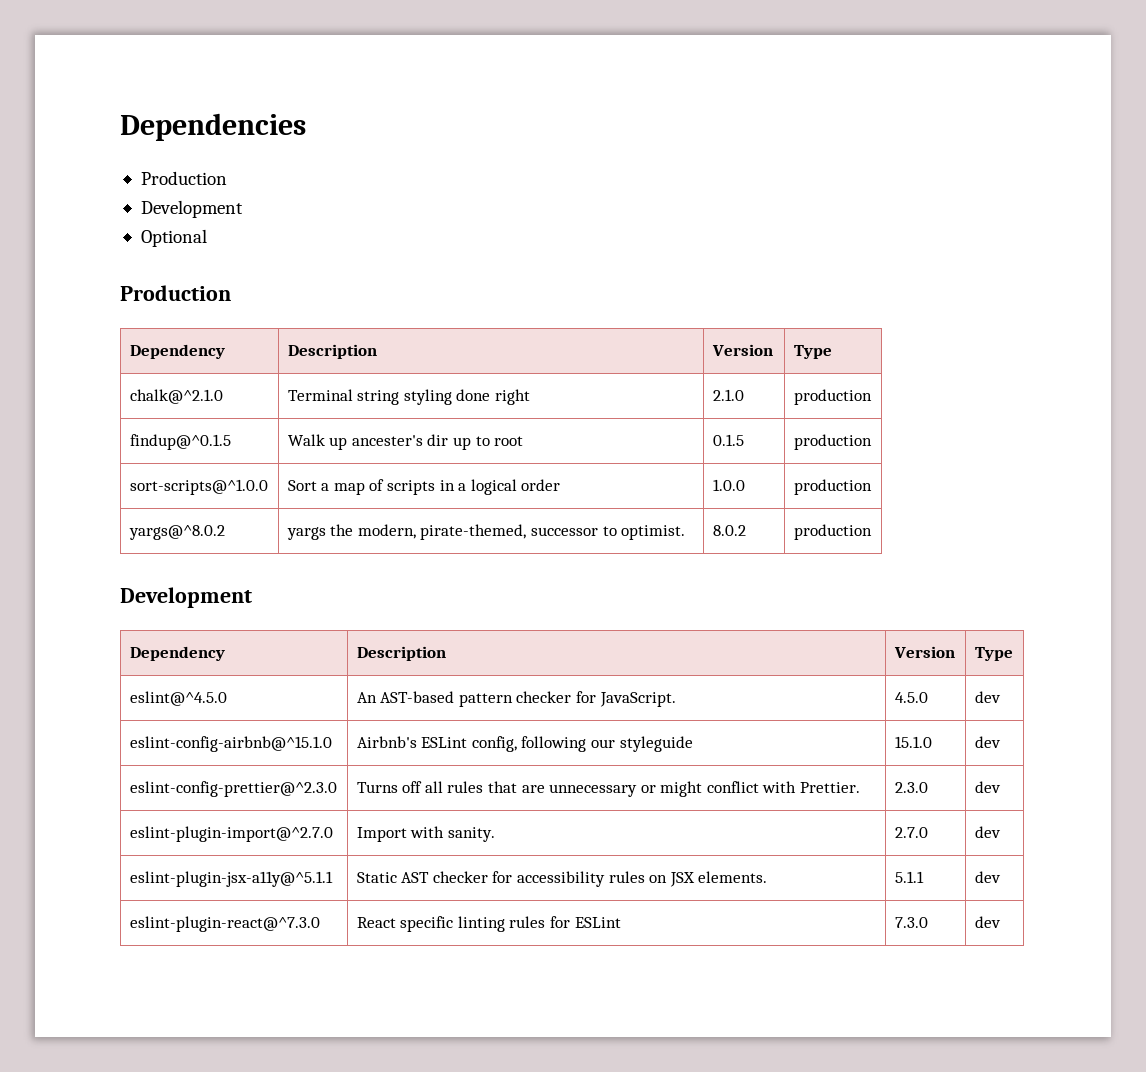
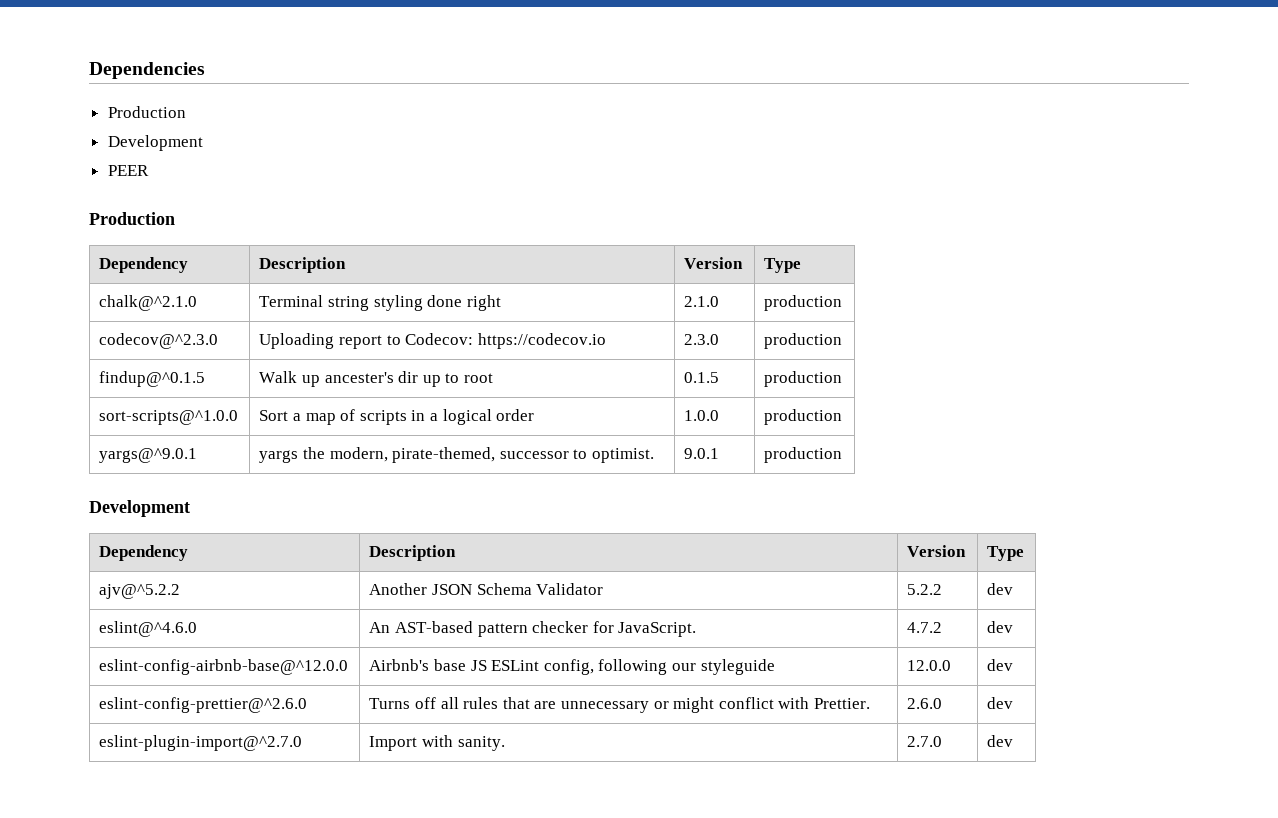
- Optional
+ PEER
+ codecov@^2.3.0 | Uploading report to Codecov: https://codecov.io | 2.3.0 | production
- yargs@^8.0.2 | yargs the modern, pirate-themed, successor to optimist. | 8.0.2 | production
+ yargs@^9.0.1 | yargs the modern, pirate-themed, successor to optimist. | 9.0.1 | production
- eslint@^4.5.0 | An AST-based pattern checker for JavaScript. | 4.5.0 | dev
- eslint-config-airbnb@^15.1.0 | Airbnb's ESLint config, following our styleguide | 15.1.0 | dev
- eslint-config-prettier@^2.3.0 | Turns off all rules that are unnecessary or might conflict with Prettier. | 2.3.0 | dev
+ ajv@^5.2.2 | Another JSON Schema Validator | 5.2.2 | dev
+ eslint@^4.6.0 | An AST-based pattern checker for JavaScript. | 4.7.2 | dev
+ eslint-config-airbnb-base@^12.0.0 | Airbnb's base JS ESLint config, following our styleguide | 12.0.0 | dev
+ eslint-config-prettier@^2.6.0 | Turns off all rules that are unnecessary or might conflict with Prettier. | 2.6.0 | dev
- eslint-plugin-jsx-a11y@^5.1.1 | Static AST checker for accessibility rules on JSX elements. | 5.1.1 | dev
- eslint-plugin-react@^7.3.0 | React specific linting rules for ESLint | 7.3.0 | dev

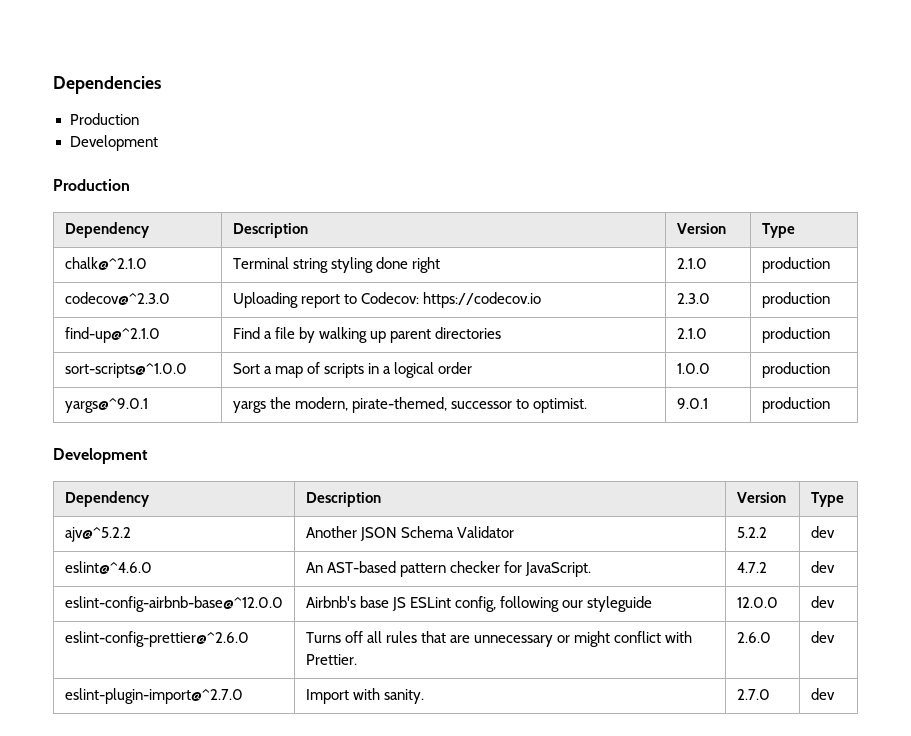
- PEER
- findup@^0.1.5 | Walk up ancester's dir up to root | 0.1.5 | production
+ find-up@^2.1.0 | Find a file by walking up parent directories | 2.1.0 | production

